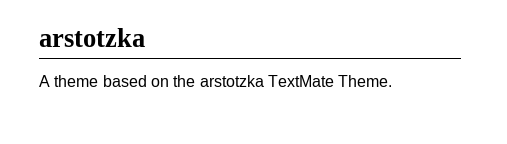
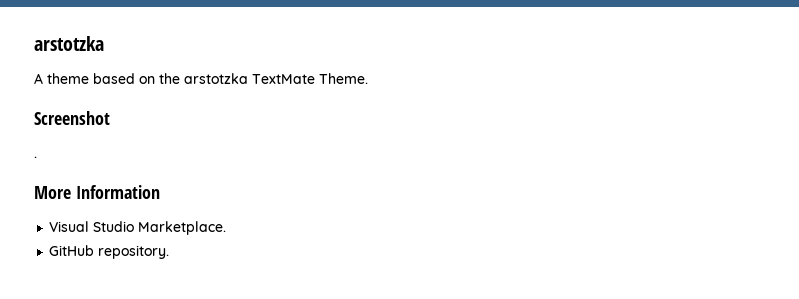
+ Screenshot
+ .
+ More Information
+ Visual Studio Marketplace.
+ GitHub repository.

